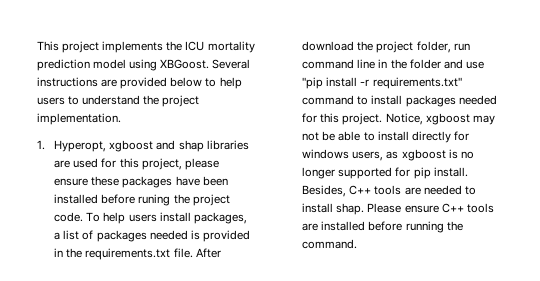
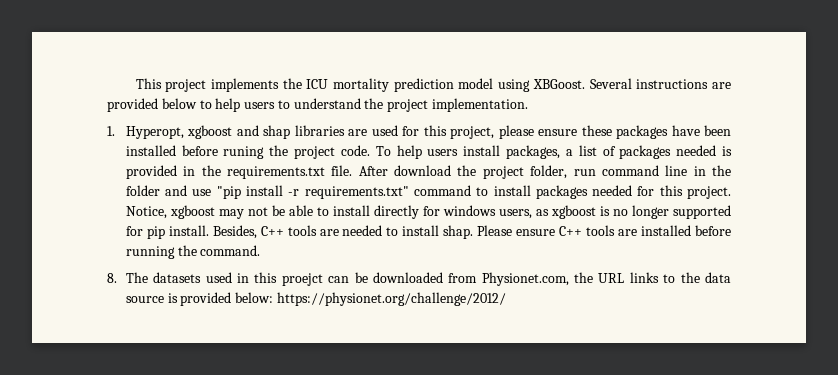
+ 8. The datasets used in this proejct can be downloaded from Physionet.com, the URL links to the data source is provided below: https://physionet.org/challenge/2012/

